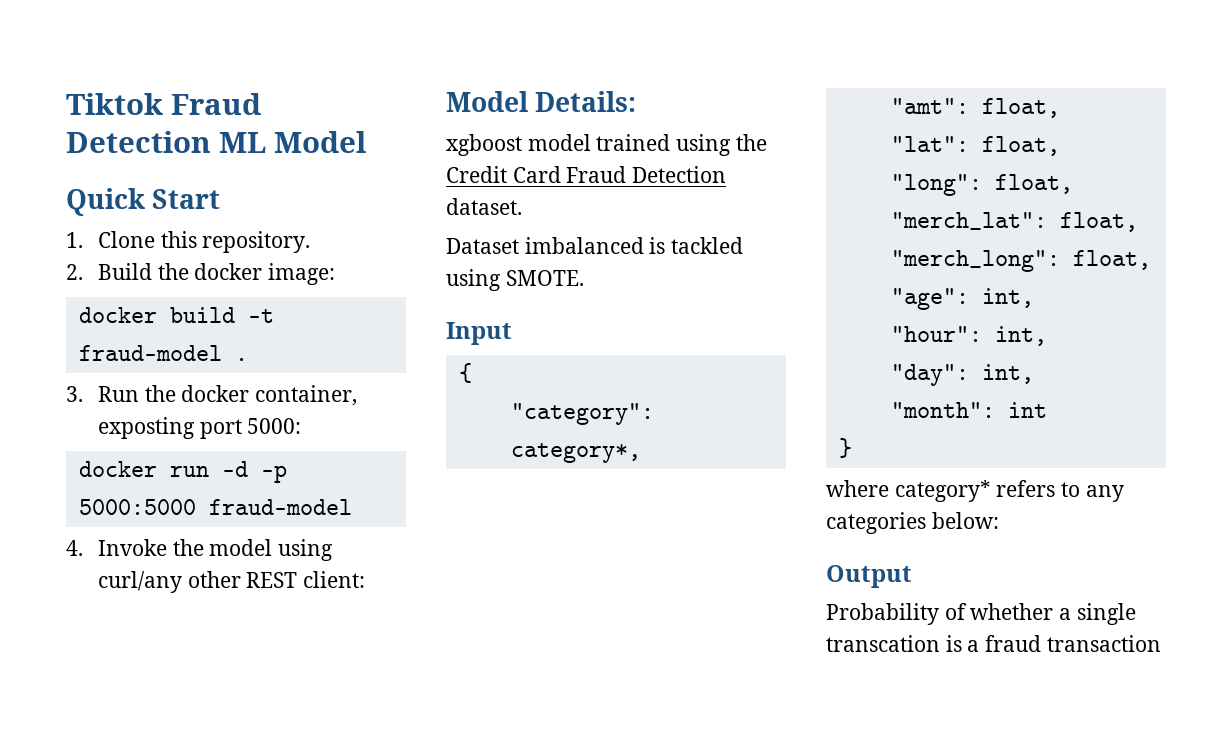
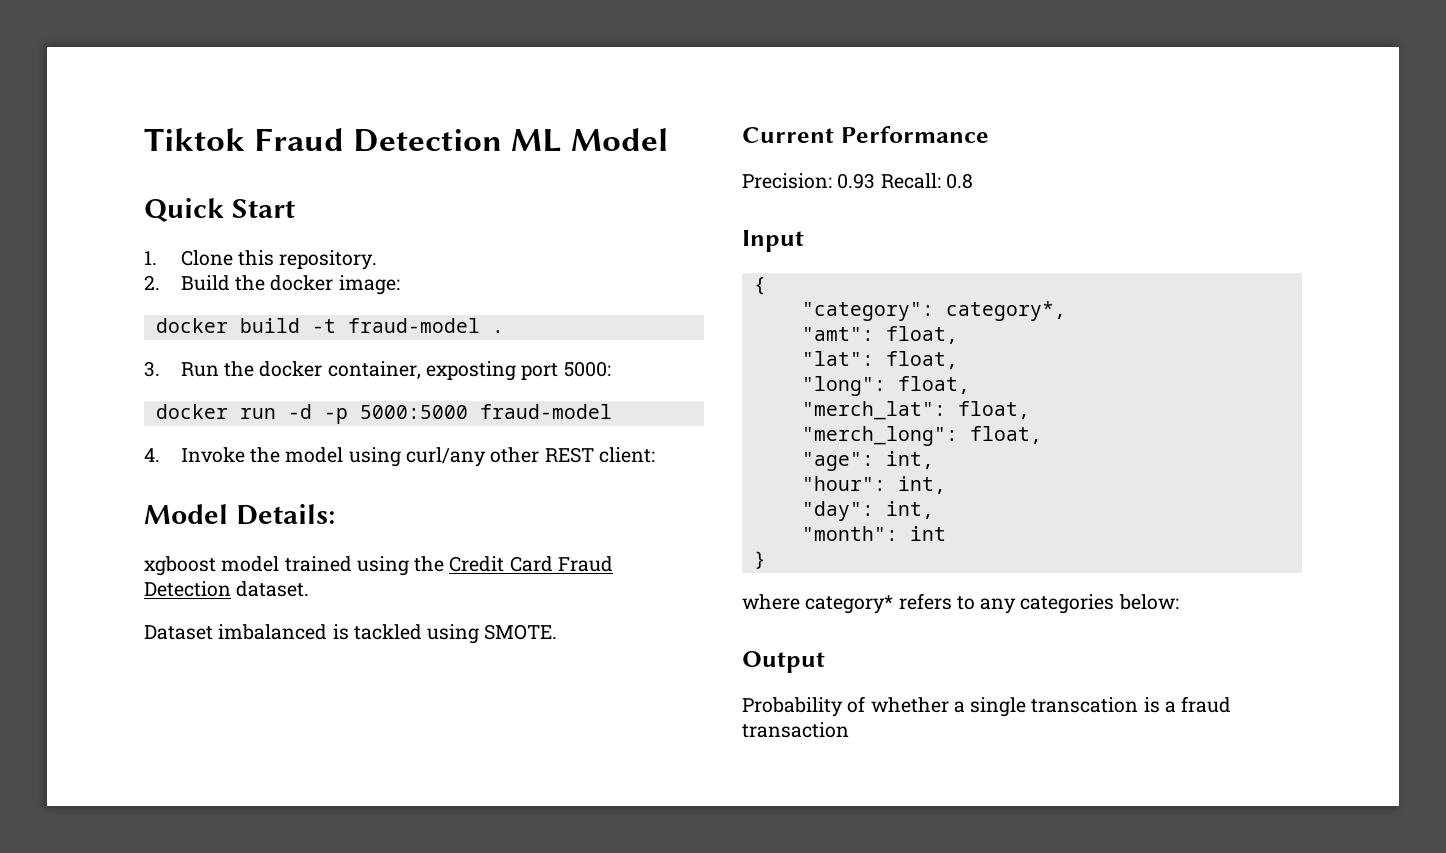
+ Current Performance
+ Precision: 0.93 Recall: 0.8

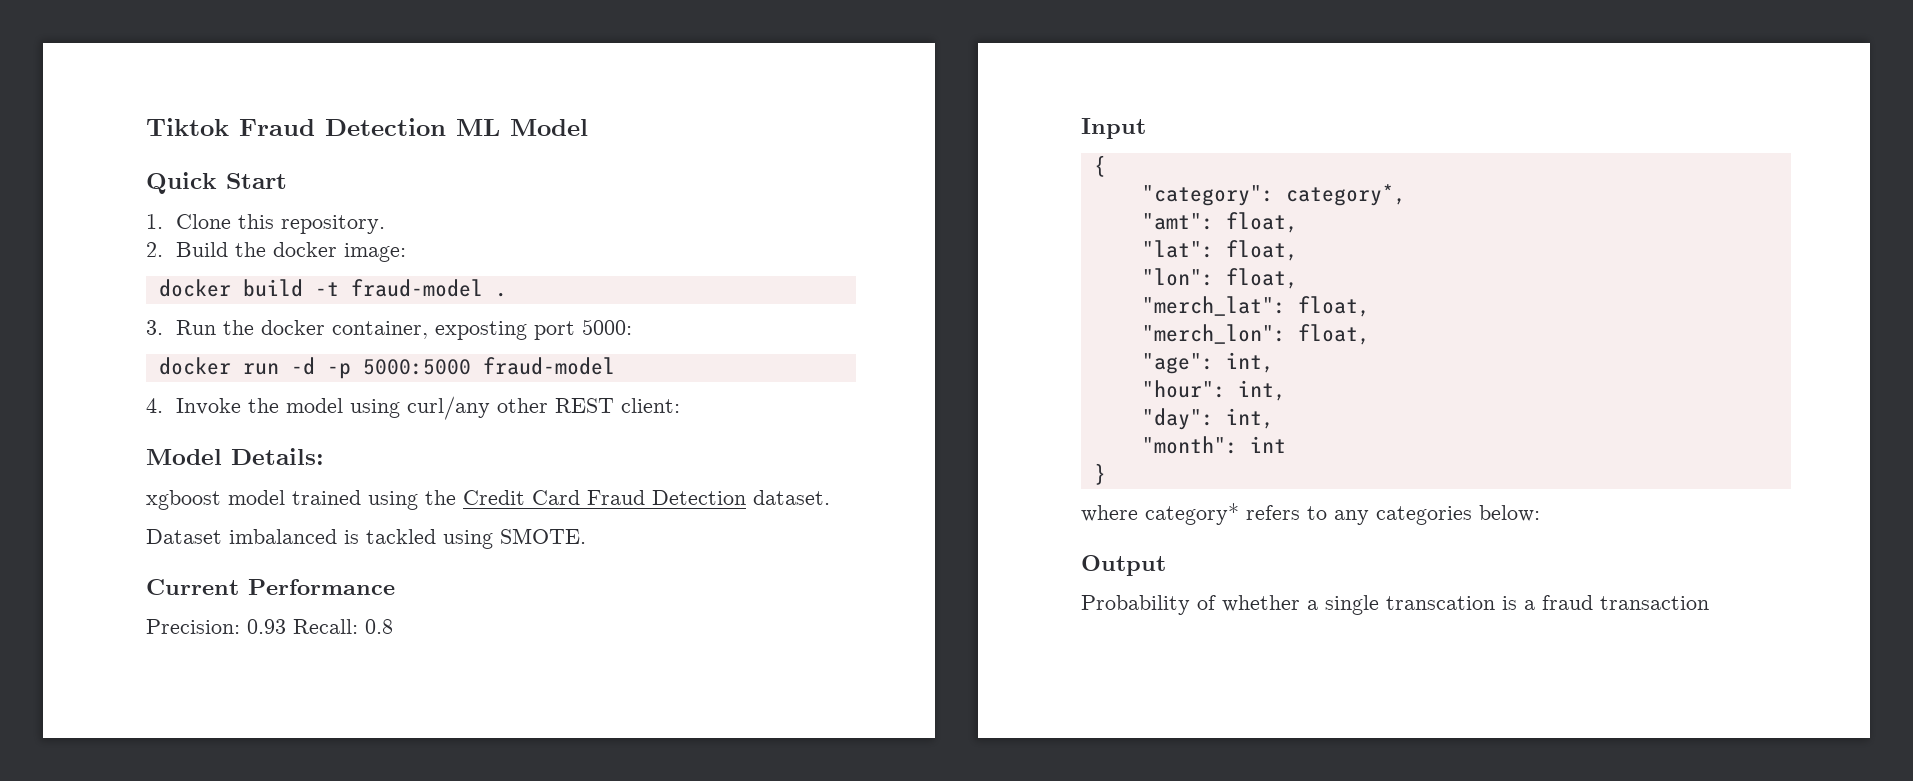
- "long": float,
+ "lon": float,
- "merch_long": float,
+ "merch_lon": float,

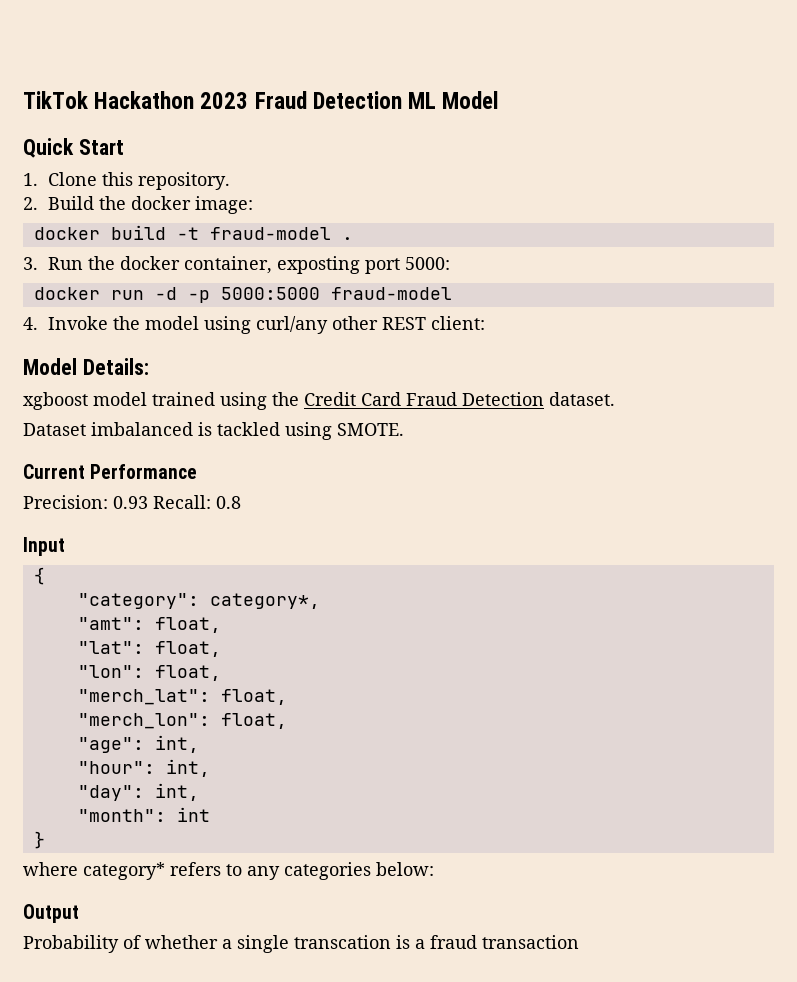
- Tiktok Fraud Detection ML Model
+ TikTok Hackathon 2023 Fraud Detection ML Model

